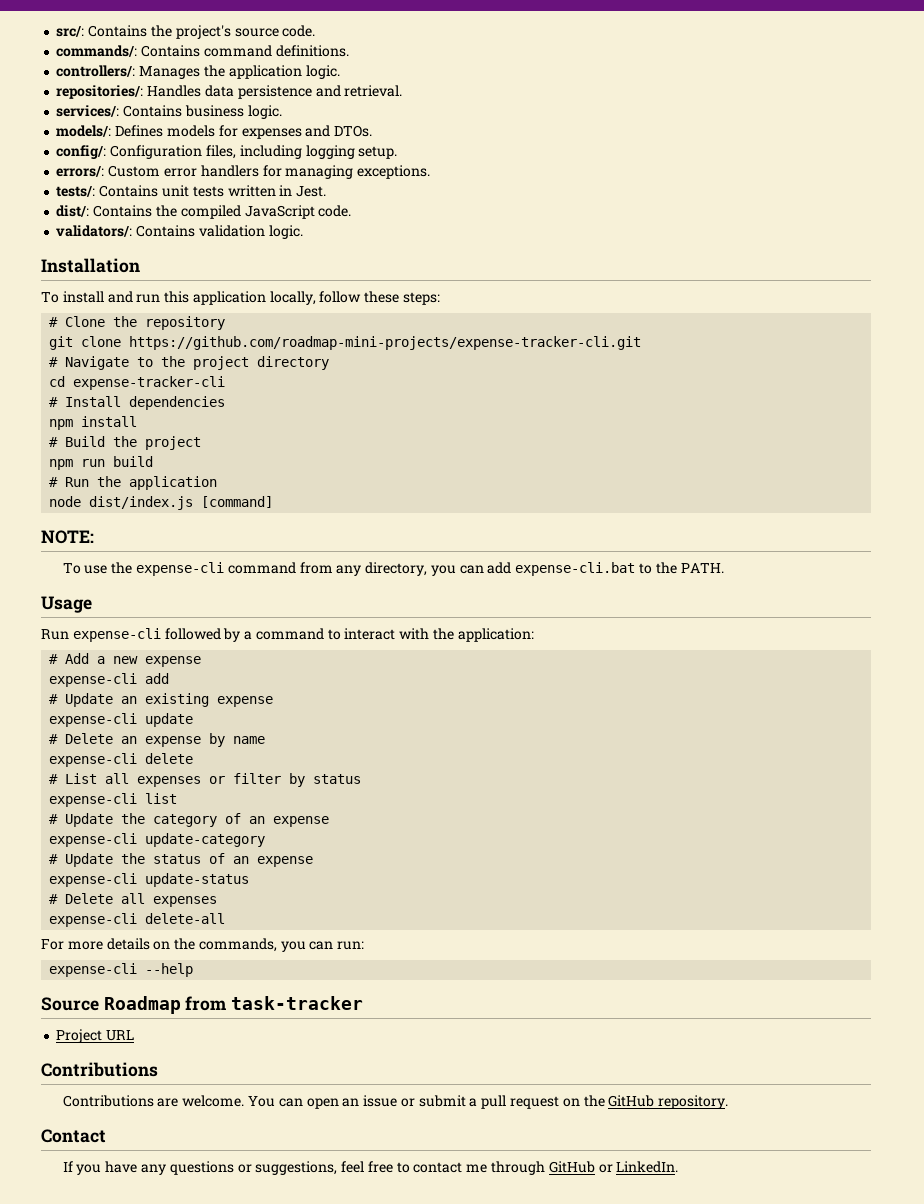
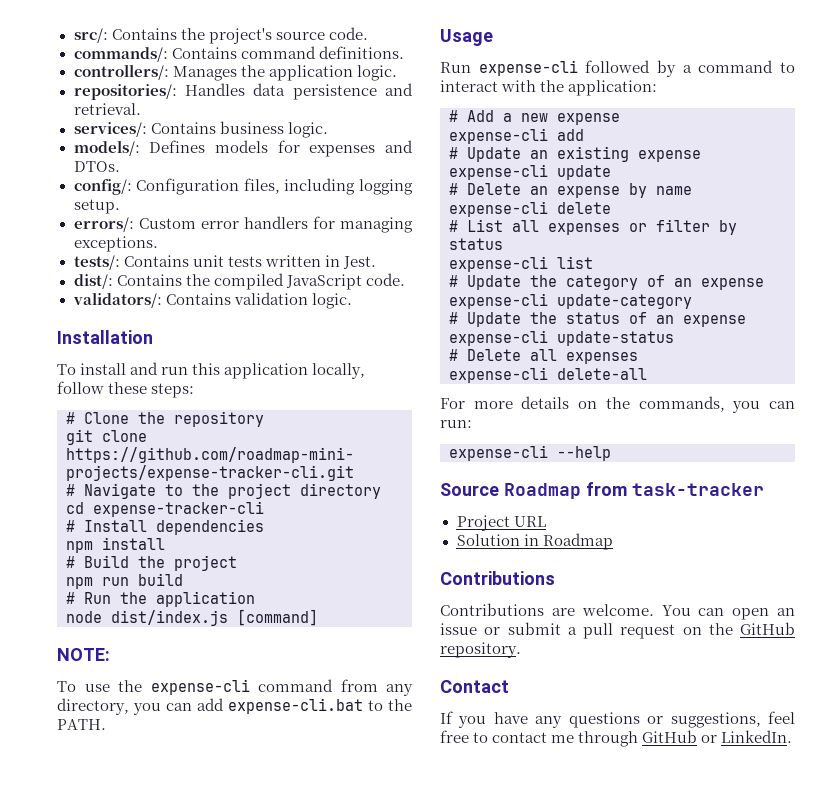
+ Solution in Roadmap

